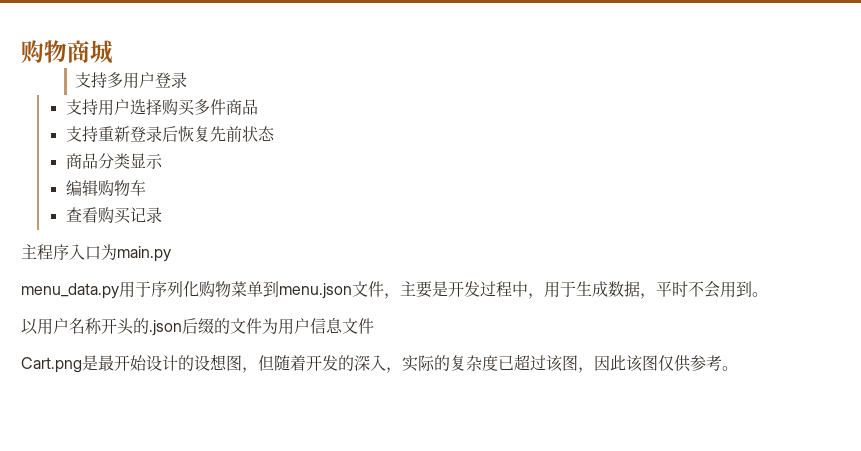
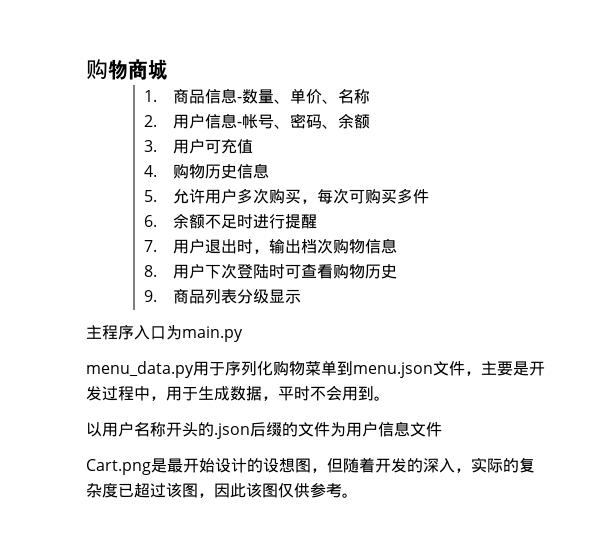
- 支持多用户登录
- 支持用户选择购买多件商品
- 支持重新登录后恢复先前状态
- 商品分类显示
- 编辑购物车
- 查看购买记录
+ 1.商品信息-数量、单价、名称
+ 2.用户信息-帐号、密码、余额
+ 3.用户可充值
+ 4.购物历史信息
+ 5.允许用户多次购买，每次可购买多件
+ 6.余额不足时进行提醒
+ 7.用户退出时，输出档次购物信息
+ 8.用户下次登陆时可查看购物历史
+ 9.商品列表分级显示

